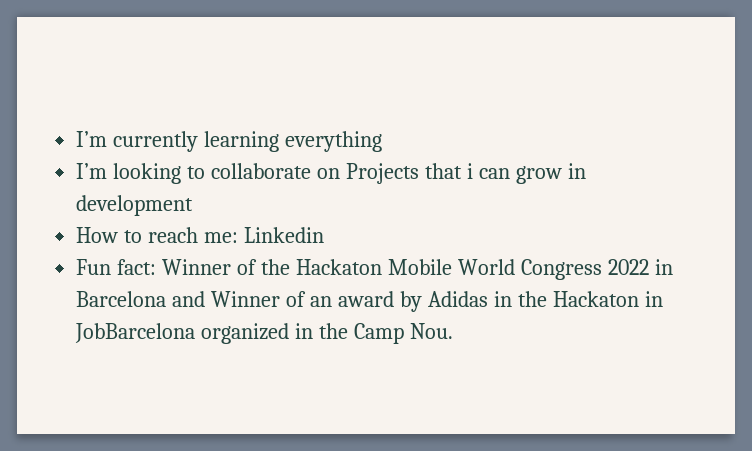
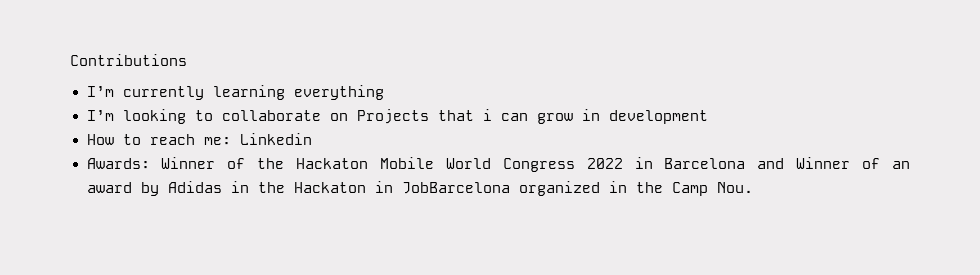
+ Contributions
- Fun fact: Winner of the Hackaton Mobile World Congress 2022 in Barcelona and Winner of an award by Adidas in the Hackaton in JobBarcelona organized in the Camp Nou.
+ Awards: Winner of the Hackaton Mobile World Congress 2022 in Barcelona and Winner of an award by Adidas in the Hackaton in JobBarcelona organized in the Camp Nou.

